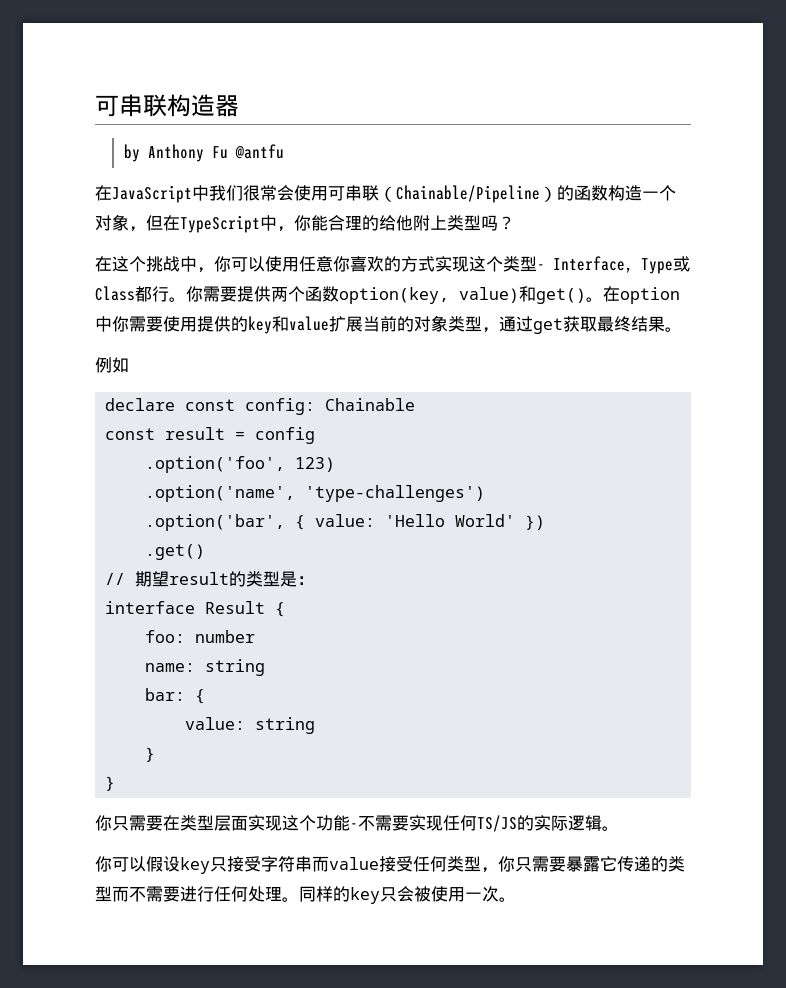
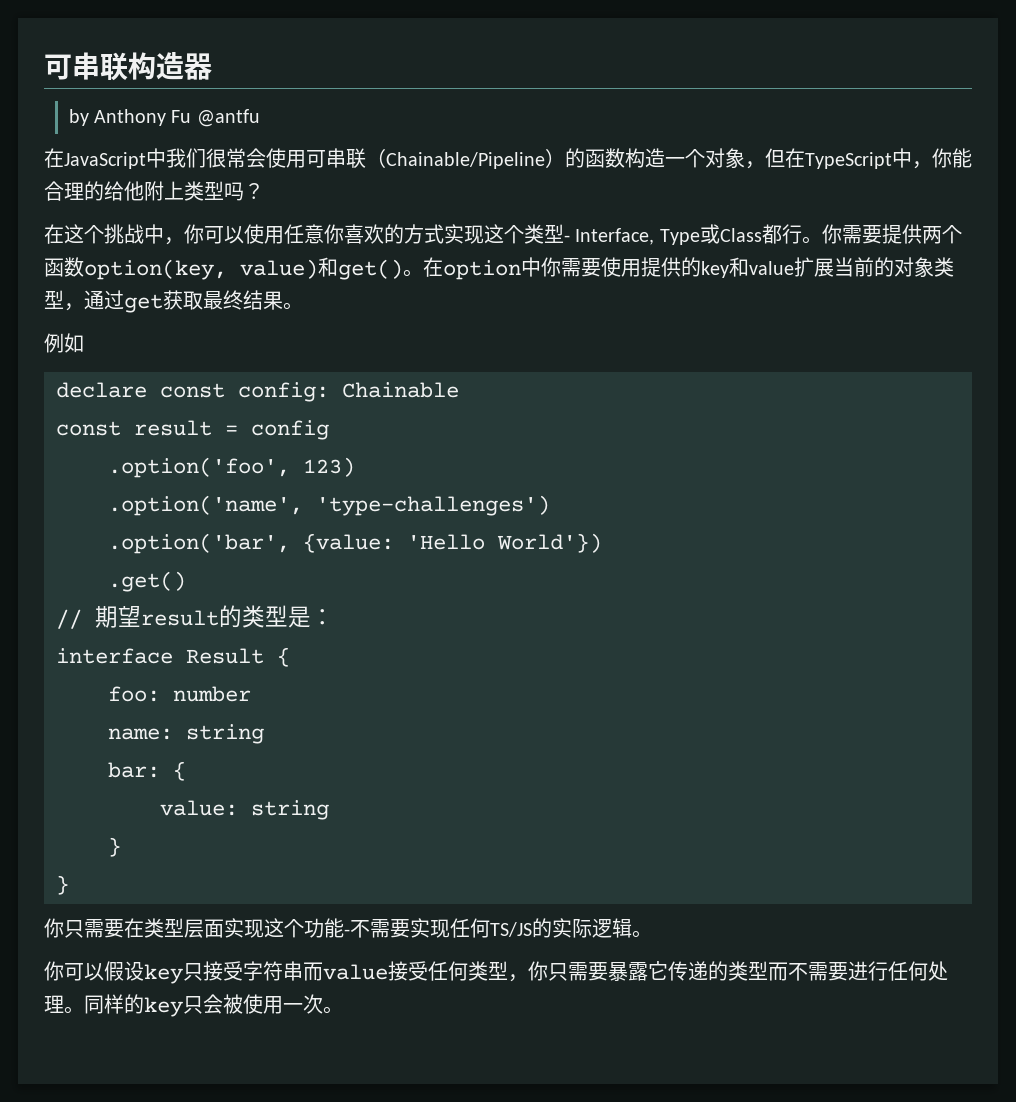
- .option('bar', { value: 'Hello World' })
+ .option('bar', {value: 'Hello World'})

